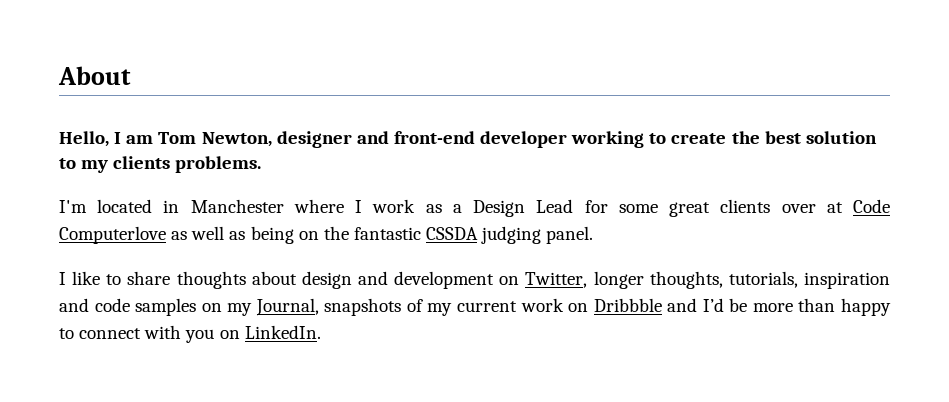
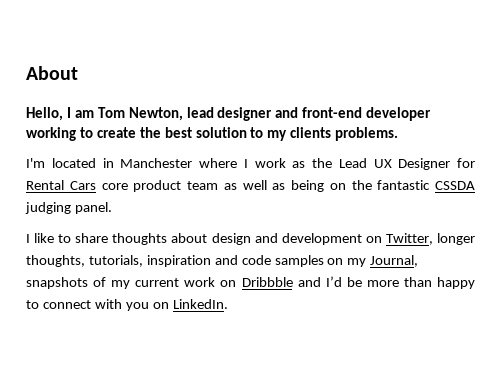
- Hello, I am Tom Newton, designer and front-end developer working to create the best solution to my clients problems.
+ Hello, I am Tom Newton, lead designer and front-end developer working to create the best solution to my clients problems.
- I'm located in Manchester where I work as a Design Lead for some great clients over at Code Computerlove as well as being on the fantastic CSSDA judging panel.
+ I'm located in Manchester where I work as the Lead UX Designer for Rental Cars core product team as well as being on the fantastic CSSDA judging panel.

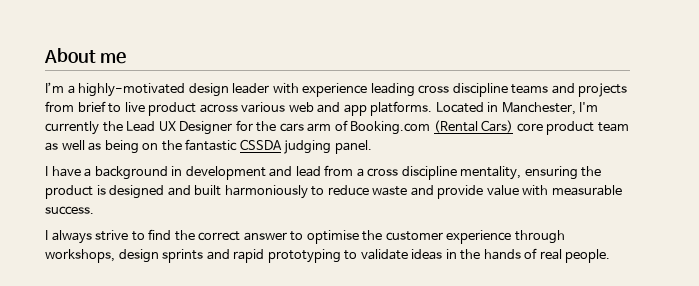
- About
- Hello, I am Tom Newton, lead designer and front-end developer working to create the best solution to my clients problems.
- I'm located in Manchester where I work as the Lead UX Designer for Rental Cars core product team as well as being on the fantastic CSSDA judging panel.
+ About me
+ I’m a highly-motivated design leader with experience leading cross discipline teams and projects from brief to live product across various web and app platforms. Located in Manchester, I'm currently the Lead UX Designer for the cars arm of Booking.com (Rental Cars) core product team as well as being on the fantastic CSSDA judging panel.
- I like to share thoughts about design and development on Twitter, longer thoughts, tutorials, inspiration and code samples on my Journal, snapshots of my current work on Dribbble and I’d be more than happy to connect with you on LinkedIn.
+ I have a background in development and lead from a cross discipline mentality, ensuring the product is designed and built harmoniously to reduce waste and provide value with measurable success.
+ I always strive to find the correct answer to optimise the customer experience through workshops, design sprints and rapid prototyping to validate ideas in the hands of real people.

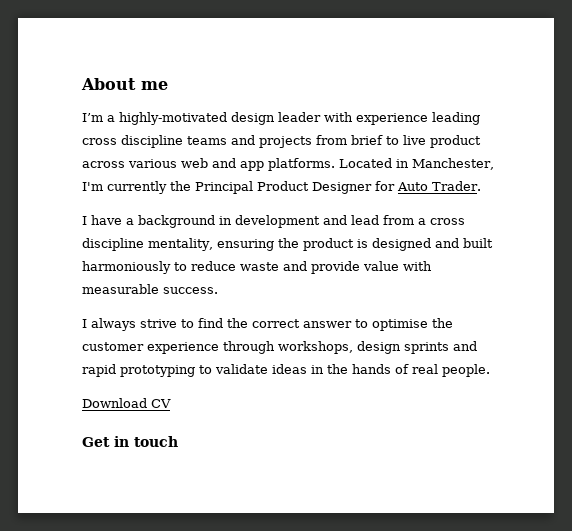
- Located in Manchester, I'm currently the Lead UX Designer for the cars arm of Booking.com (Rental Cars) core product team as well as being on the fantastic CSSDA judging panel.
+ Located in Manchester, I'm currently the Principal Product Designer for Auto Trader.
+ Download CV
+ Get in touch

